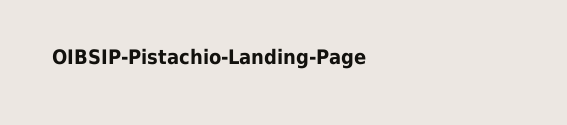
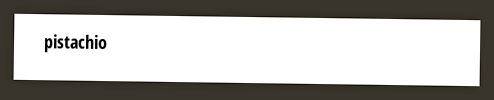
- OIBSIP-Pistachio-Landing-Page
+ pistachio

